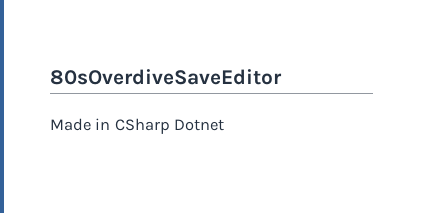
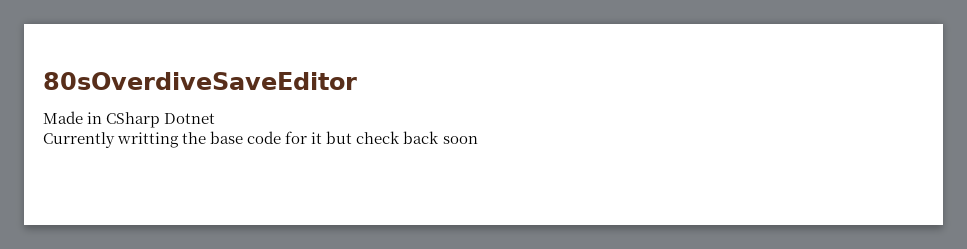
+ Currently writting the base code for it but check back soon

